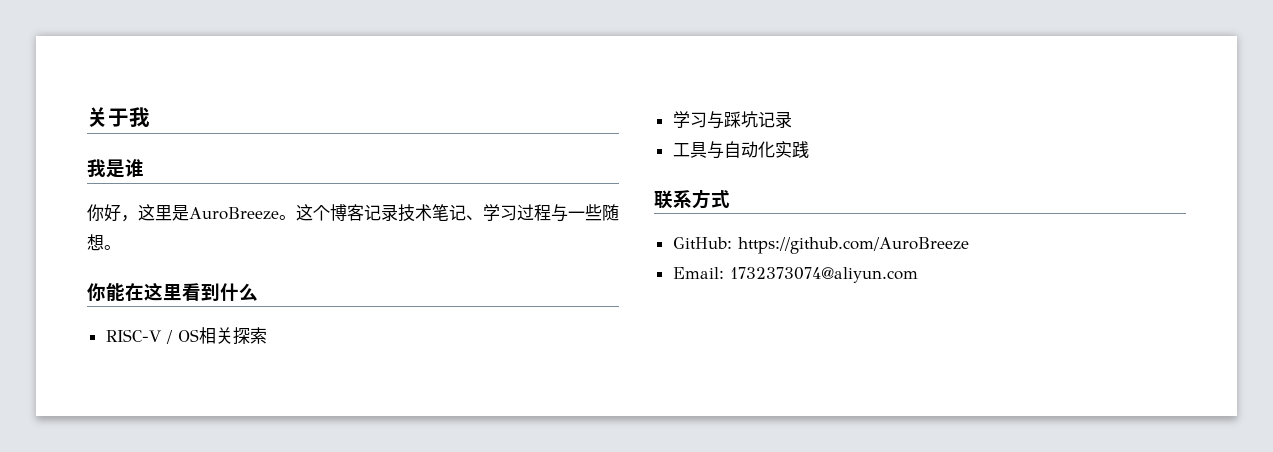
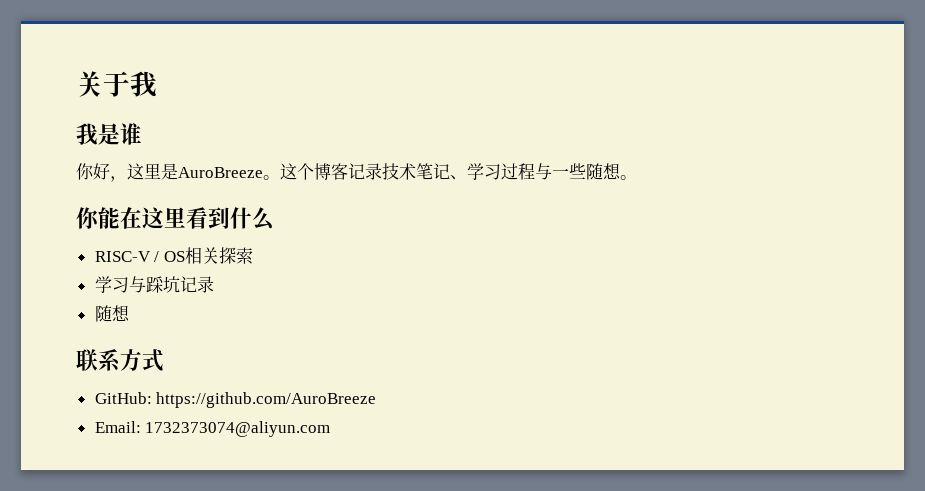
  学习与踩坑记录
- 工具与自动化实践
+ 随想

